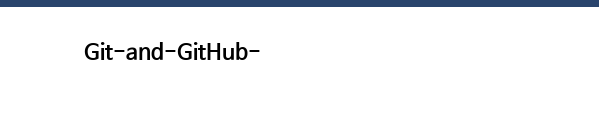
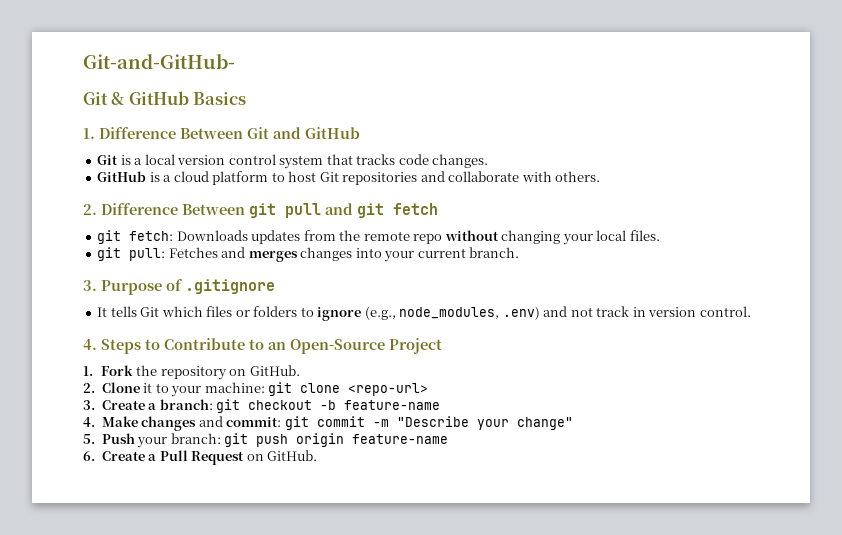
+ Git & GitHub Basics
+ 1. Difference Between Git and GitHub
+ Git is a local version control system that tracks code changes.
+ GitHub is a cloud platform to host Git repositories and collaborate with others.
+ 2. Difference Between git pull and git fetch
+ git fetch: Downloads updates from the remote repo without changing your local files.
+ git pull: Fetches and merges changes into your current branch.
+ 3. Purpose of .gitignore
+ It tells Git which files or folders to ignore (e.g., node_modules, .env) and not track in version control.
+ 4. Steps to Contribute to an Open-Source Project
+ 1. Fork the repository on GitHub.
+ 2. Clone it to your machine: git clone <repo-url>
+ 3. Create a branch: git checkout -b feature-name
+ 4. Make changes and commit: git commit -m "Describe your change"
+ 5. Push your branch: git push origin feature-name
+ 6. Create a Pull Request on GitHub.

